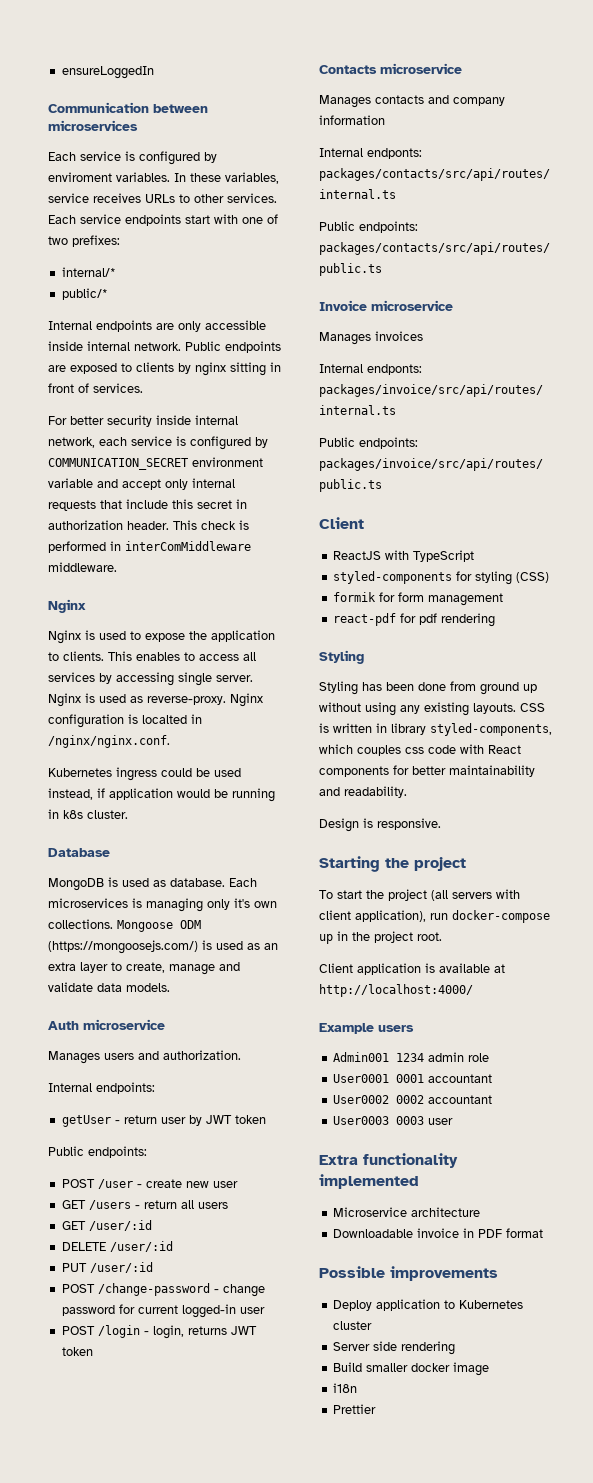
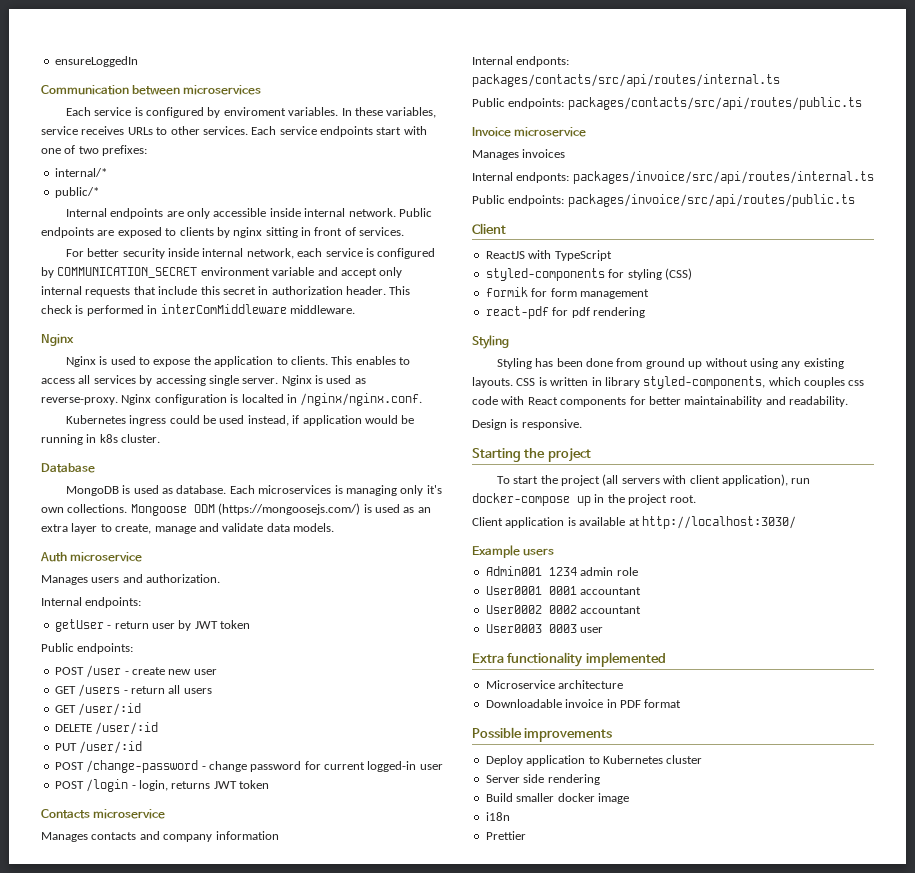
- Client application is available at http://localhost:4000/
+ Client application is available at http://localhost:3030/

